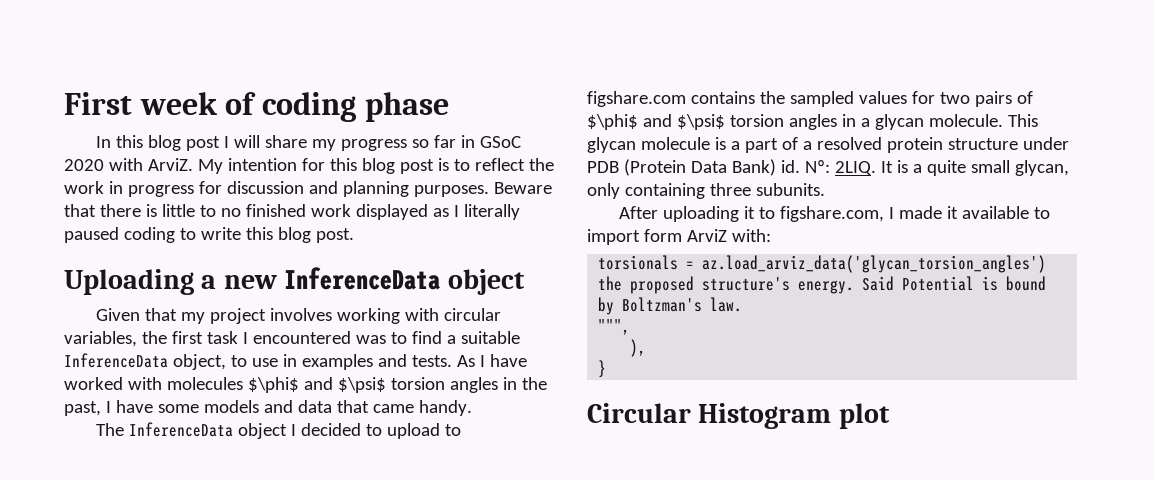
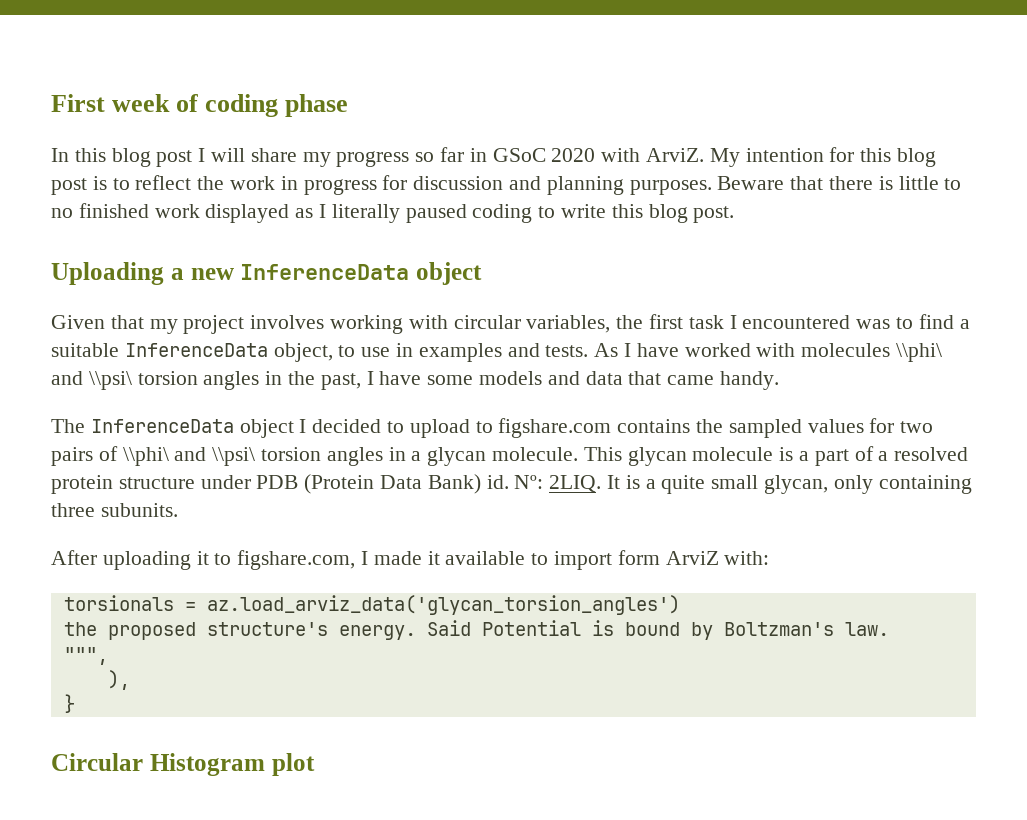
- As I have worked with molecules $\phi$ and $\psi$ torsion angles in the past, I have some models and data that came handy.
+ As I have worked with molecules \\phi\ and \\psi\ torsion angles in the past, I have some models and data that came handy.
- The InferenceData object I decided to upload to figshare.com contains the sampled values for two pairs of $\phi$ and $\psi$ torsion angles in a glycan molecule.
+ The InferenceData object I decided to upload to figshare.com contains the sampled values for two pairs of \\phi\ and \\psi\ torsion angles in a glycan molecule.

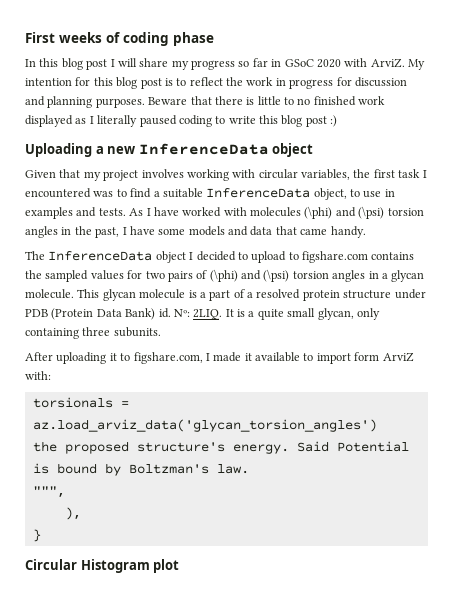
- First week of coding phase
+ First weeks of coding phase
- Beware that there is little to no finished work displayed as I literally paused coding to write this blog post.
+ Beware that there is little to no finished work displayed as I literally paused coding to write this blog post :)
- As I have worked with molecules \\phi\ and \\psi\ torsion angles in the past, I have some models and data that came handy.
+ As I have worked with molecules (\phi) and (\psi) torsion angles in the past, I have some models and data that came handy.
- The InferenceData object I decided to upload to figshare.com contains the sampled values for two pairs of \\phi\ and \\psi\ torsion angles in a glycan molecule.
+ The InferenceData object I decided to upload to figshare.com contains the sampled values for two pairs of (\phi) and (\psi) torsion angles in a glycan molecule.

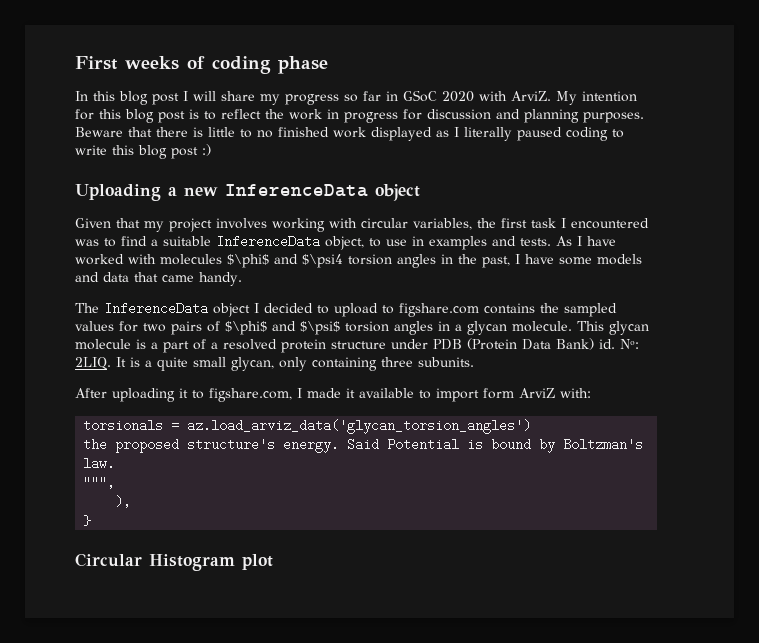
- As I have worked with molecules (\phi) and (\psi) torsion angles in the past, I have some models and data that came handy.
+ As I have worked with molecules $\phi$ and $\psi4 torsion angles in the past, I have some models and data that came handy.
- The InferenceData object I decided to upload to figshare.com contains the sampled values for two pairs of (\phi) and (\psi) torsion angles in a glycan molecule.
+ The InferenceData object I decided to upload to figshare.com contains the sampled values for two pairs of $\phi$ and $\psi$ torsion angles in a glycan molecule.

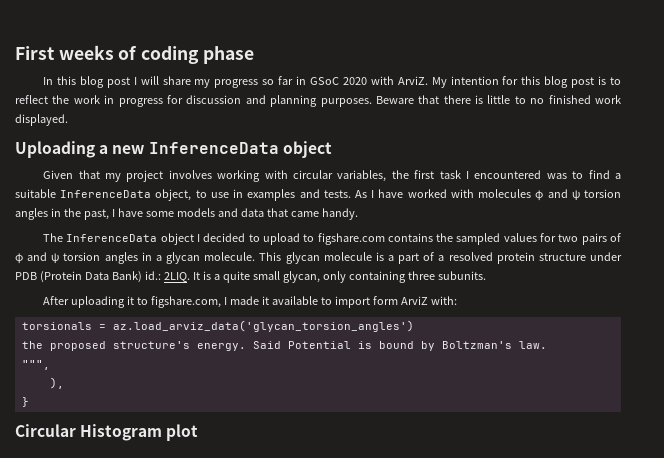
- Beware that there is little to no finished work displayed as I literally paused coding to write this blog post :)
+ Beware that there is little to no finished work displayed.
- As I have worked with molecules $\phi$ and $\psi4 torsion angles in the past, I have some models and data that came handy.
+ As I have worked with molecules φ and ψ torsion angles in the past, I have some models and data that came handy.
- The InferenceData object I decided to upload to figshare.com contains the sampled values for two pairs of $\phi$ and $\psi$ torsion angles in a glycan molecule.
+ The InferenceData object I decided to upload to figshare.com contains the sampled values for two pairs of φ and ψ torsion angles in a glycan molecule.
- This glycan molecule is a part of a resolved protein structure under PDB (Protein Data Bank) id. Nº: 2LIQ.
+ This glycan molecule is a part of a resolved protein structure under PDB (Protein Data Bank) id.: 2LIQ.

